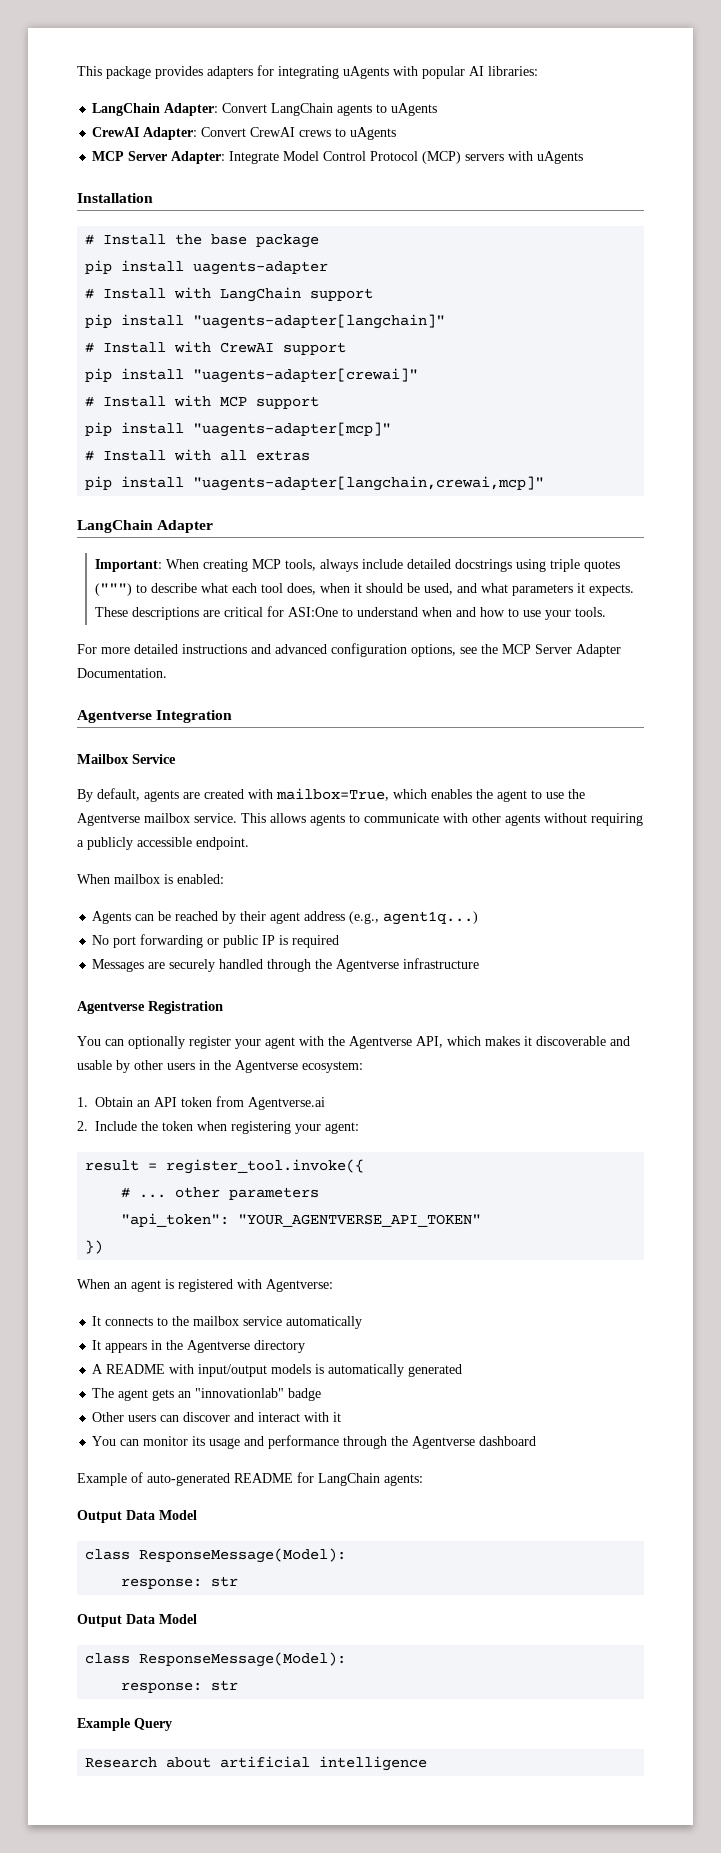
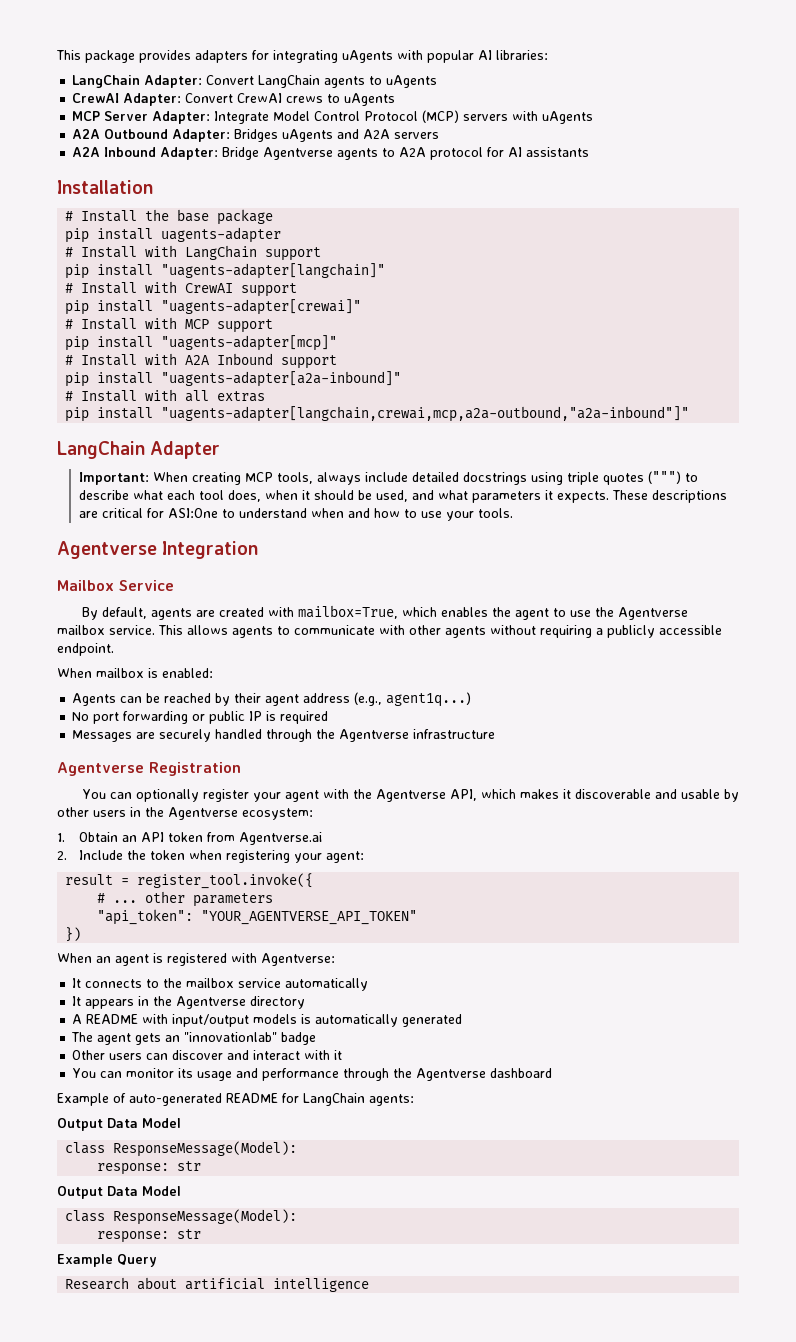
+ A2A Outbound Adapter: Bridges uAgents and A2A servers
+ A2A Inbound Adapter: Bridge Agentverse agents to A2A protocol for AI assistants
+ # Install with A2A Inbound support
+ pip install "uagents-adapter[a2a-inbound]"
- pip install "uagents-adapter[langchain,crewai,mcp]"
+ pip install "uagents-adapter[langchain,crewai,mcp,a2a-outbound,"a2a-inbound"]"
- For more detailed instructions and advanced configuration options, see the MCP Server Adapter Documentation.

